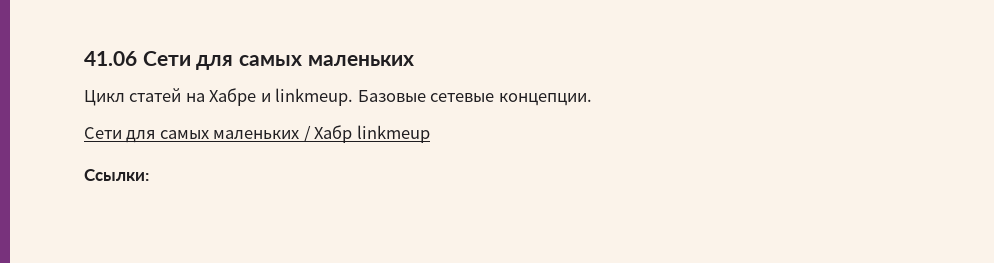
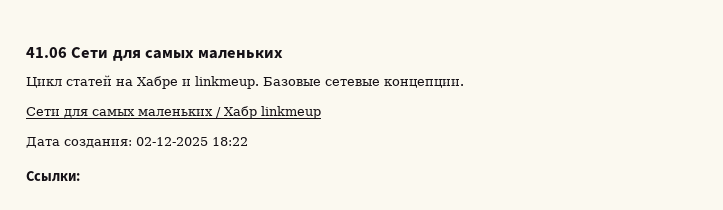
+ Дата создания: 02-12-2025 18:22

